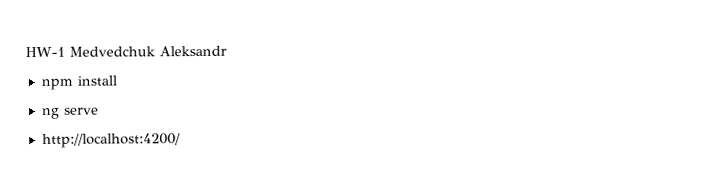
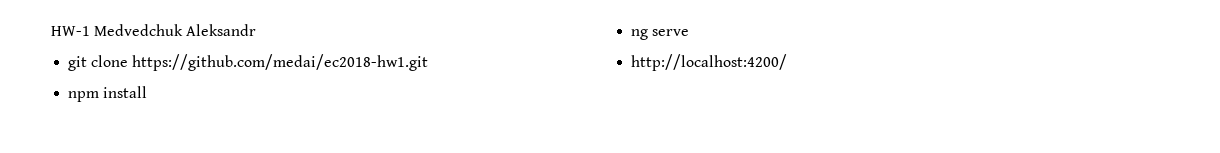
+ git clone https://github.com/medai/ec2018-hw1.git

